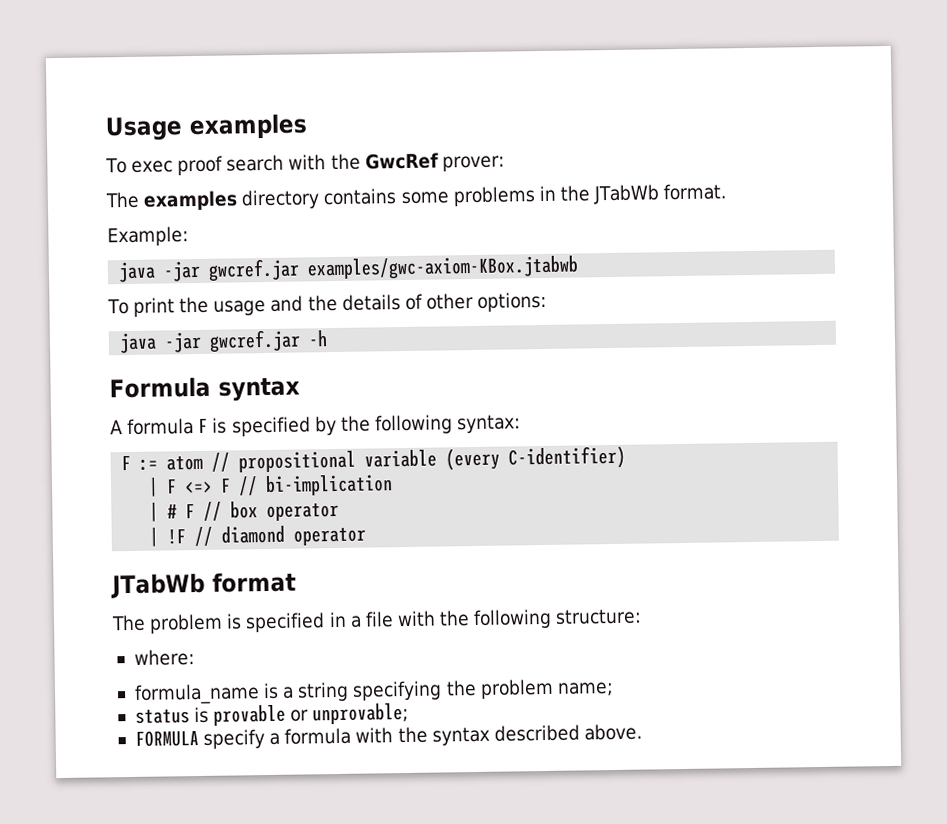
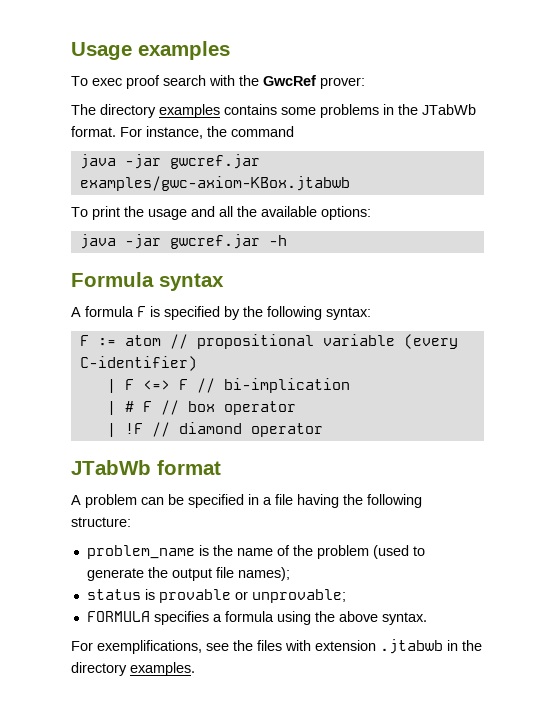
- The examples directory contains some problems in the JTabWb format.
- Example:
+ The directory examples contains some problems in the JTabWb format. For instance, the command
- To print the usage and the details of other options:
+ To print the usage and all the available options:
- The problem is specified in a file with the following structure:
+ A problem can be specified in a file having the following structure:
- where:
- formula_name is a string specifying the problem name;
+ problem_name is the name of the problem (used to generate the output file names);
- FORMULA specify a formula with the syntax described above.
+ FORMULA specifies a formula using the above syntax.
+ For exemplifications, see the files with extension .jtabwb in the directory examples.

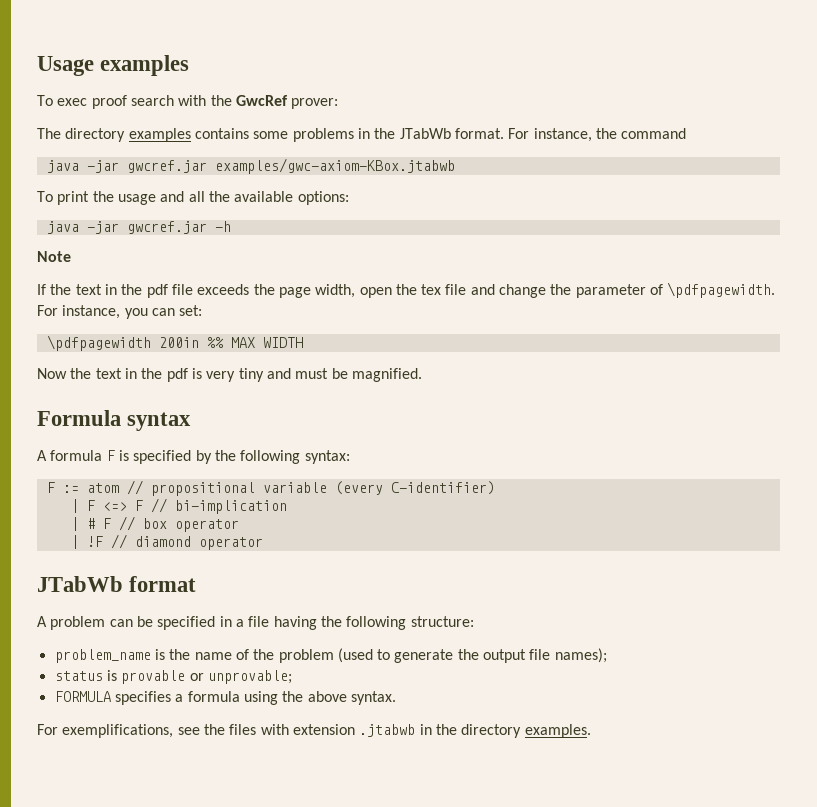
+ Note
+ If the text in the pdf file exceeds the page width, open the tex file and change the parameter of \pdfpagewidth. For instance, you can set:
+ \pdfpagewidth 200in %% MAX WIDTH
+ Now the text in the pdf is very tiny and must be magnified.

